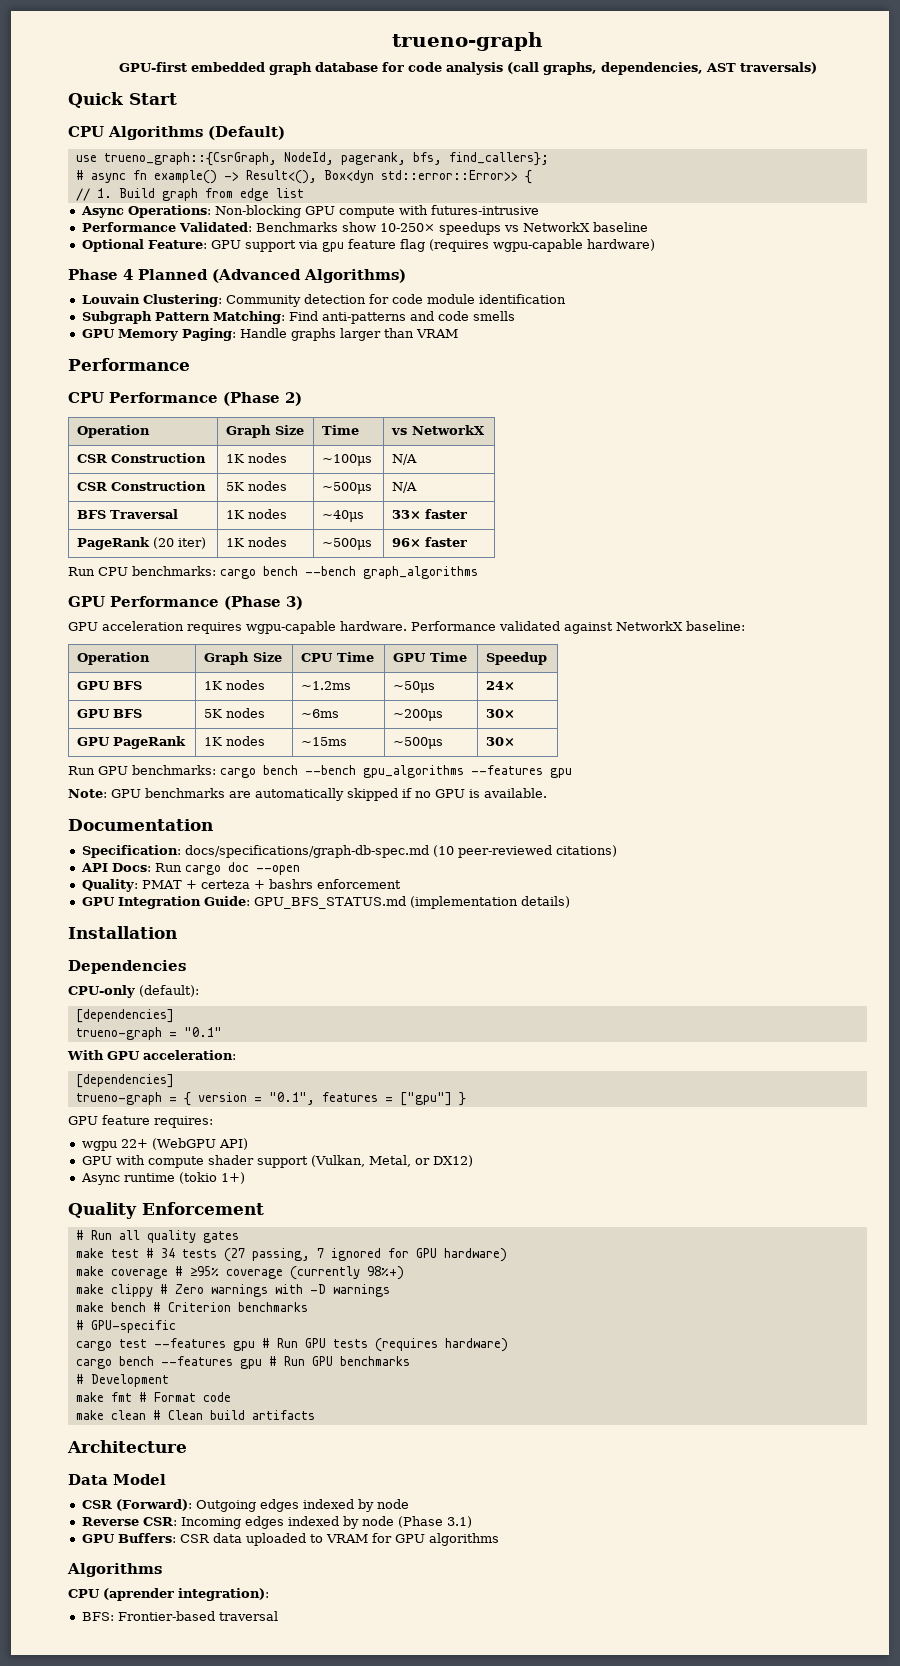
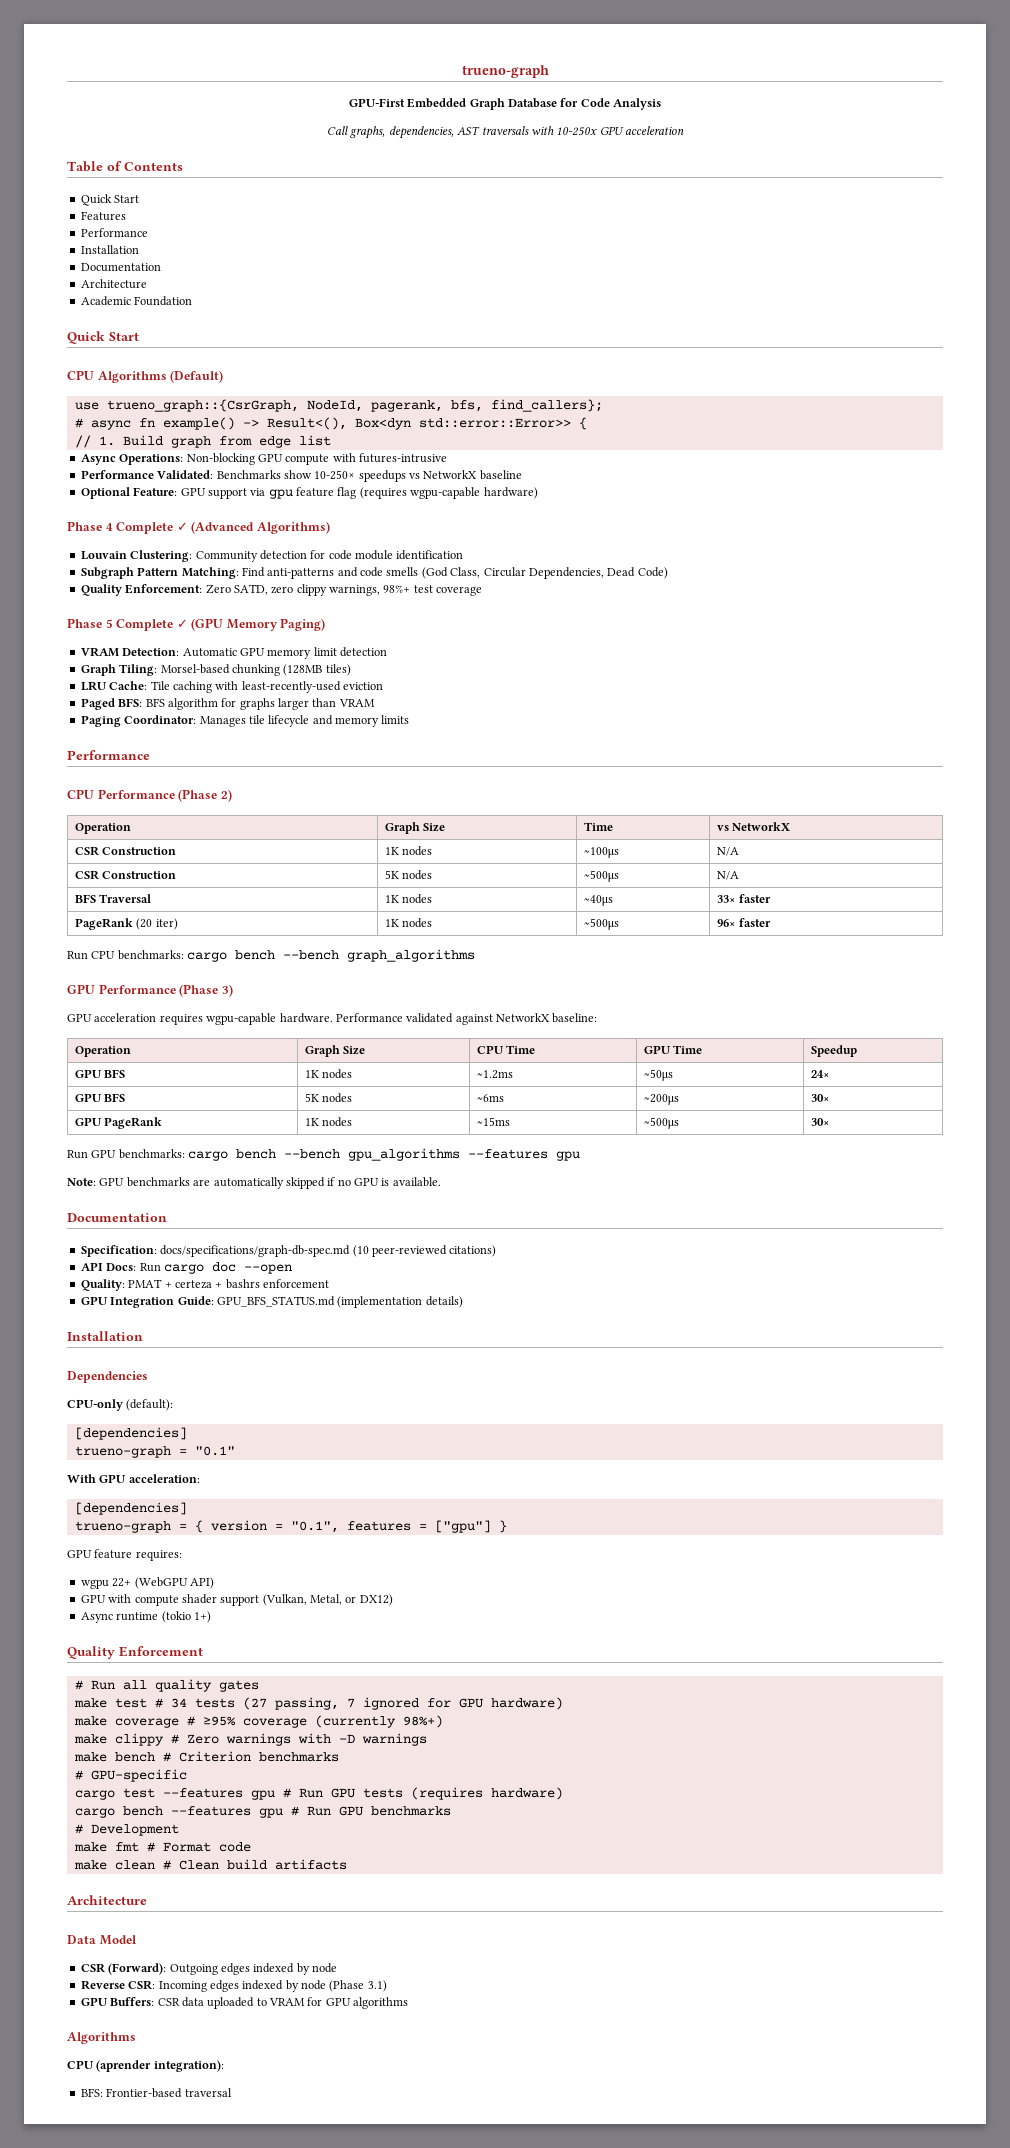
- GPU-first embedded graph database for code analysis (call graphs, dependencies, AST traversals)
+ GPU-First Embedded Graph Database for Code Analysis
+ Call graphs, dependencies, AST traversals with 10-250x GPU acceleration
+ Table of Contents
+ Quick Start
+ Features
+ Performance
+ Installation
+ Documentation
+ Architecture
+ Academic Foundation
- Phase 4 Planned (Advanced Algorithms)
+ Phase 4 Complete ✓ (Advanced Algorithms)
- Subgraph Pattern Matching: Find anti-patterns and code smells
- GPU Memory Paging: Handle graphs larger than VRAM
+ Subgraph Pattern Matching: Find anti-patterns and code smells (God Class, Circular Dependencies, Dead Code)
+ Quality Enforcement: Zero SATD, zero clippy warnings, 98%+ test coverage
+ Phase 5 Complete ✓ (GPU Memory Paging)
+ VRAM Detection: Automatic GPU memory limit detection
+ Graph Tiling: Morsel-based chunking (128MB tiles)
+ LRU Cache: Tile caching with least-recently-used eviction
+ Paged BFS: BFS algorithm for graphs larger than VRAM
+ Paging Coordinator: Manages tile lifecycle and memory limits

